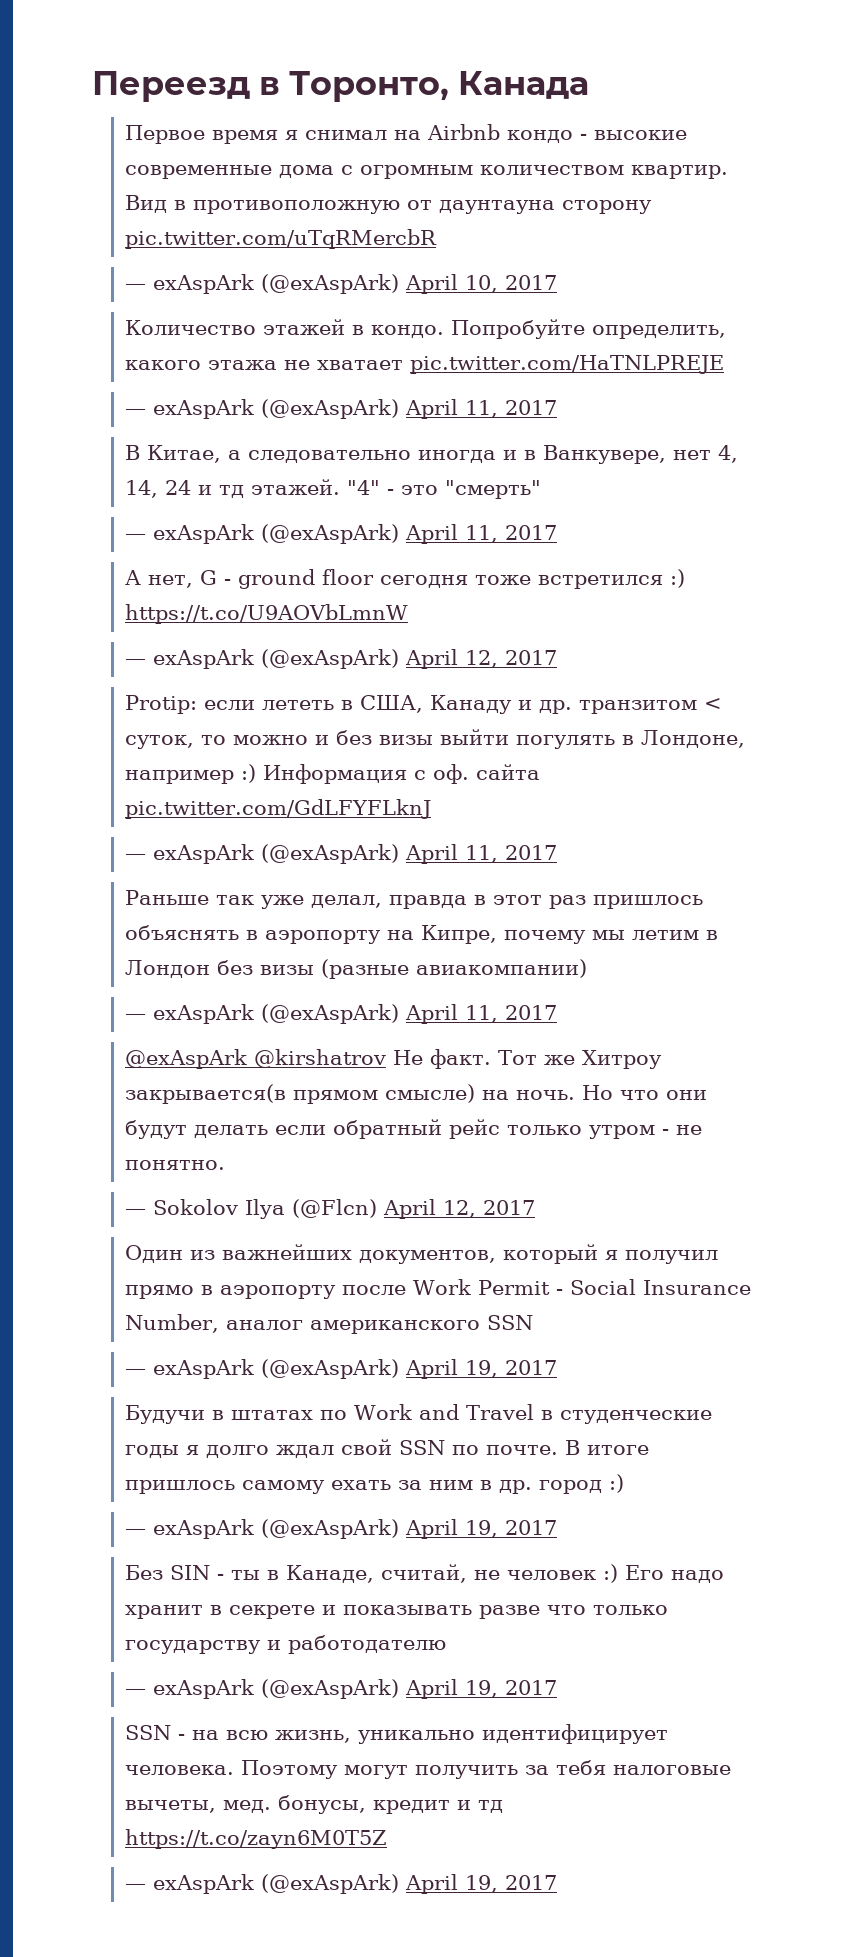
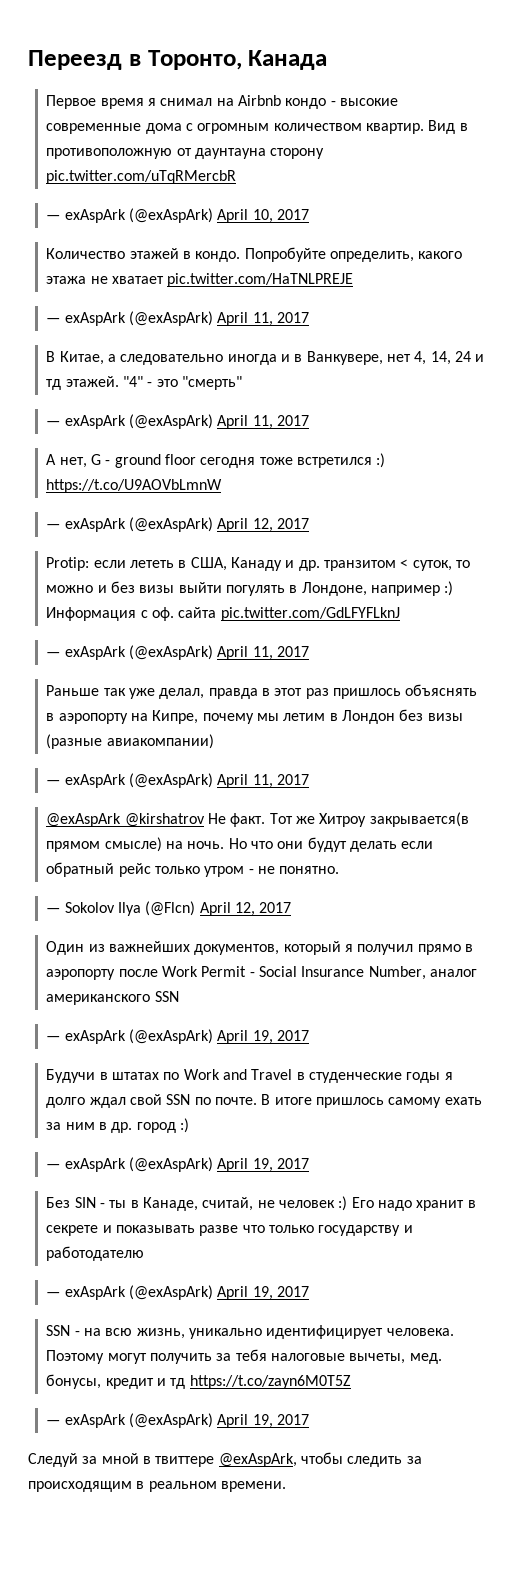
+ Следуй за мной в твиттере @exAspArk, чтобы следить за происходящим в реальном времени.

